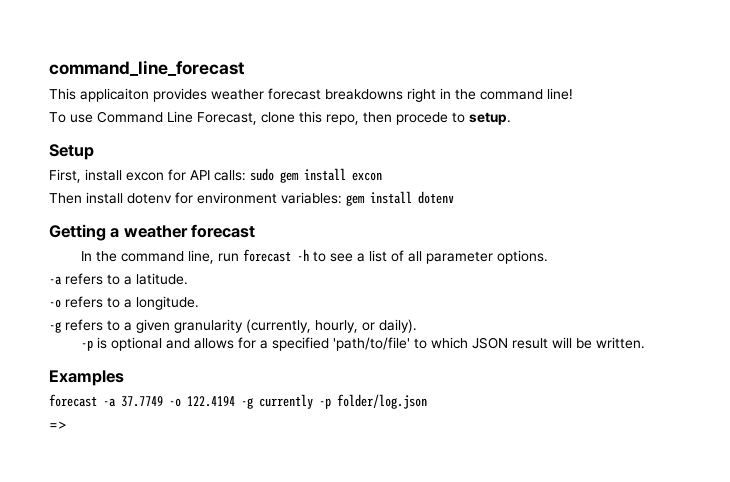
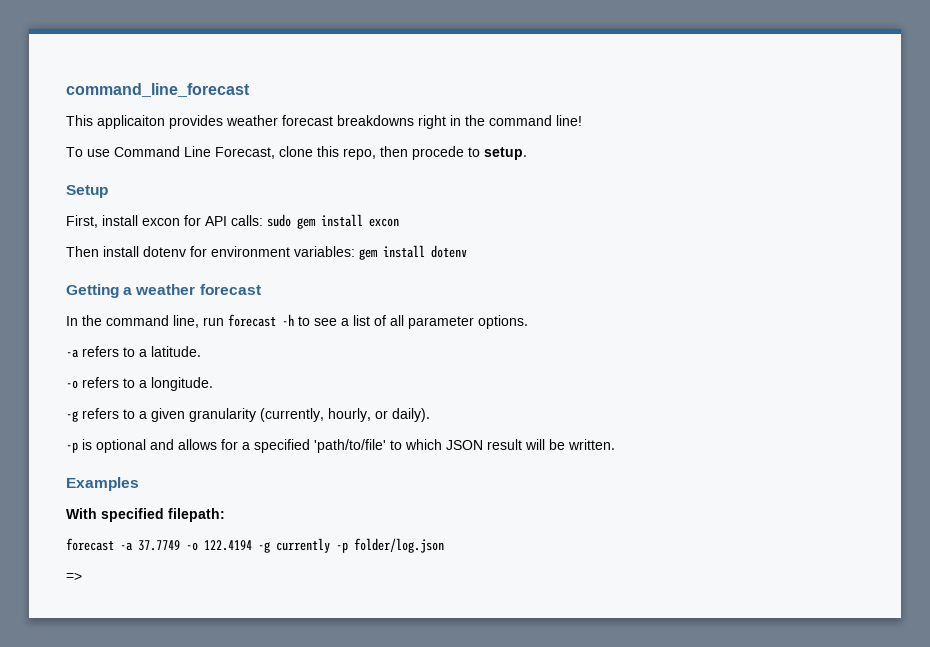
+ With specified filepath:

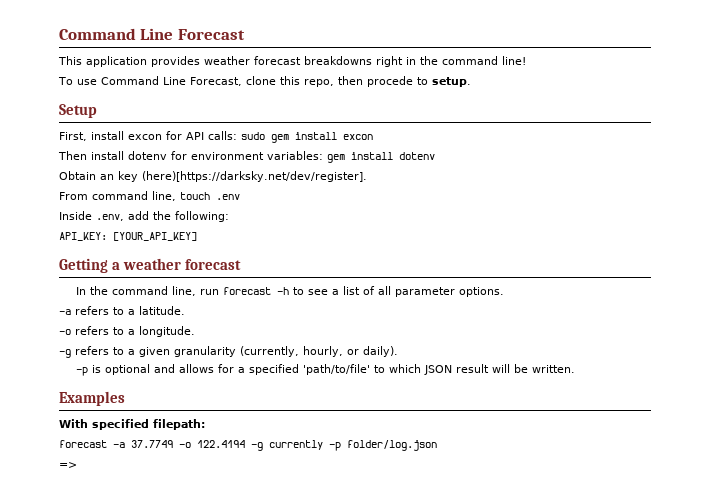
- command_line_forecast
+ Command Line Forecast
- This applicaiton provides weather forecast breakdowns right in the command line!
+ This application provides weather forecast breakdowns right in the command line!
+ Obtain an key (here)[https://darksky.net/dev/register].
+ From command line, touch .env
+ Inside .env, add the following:
+ API_KEY: [YOUR_API_KEY]

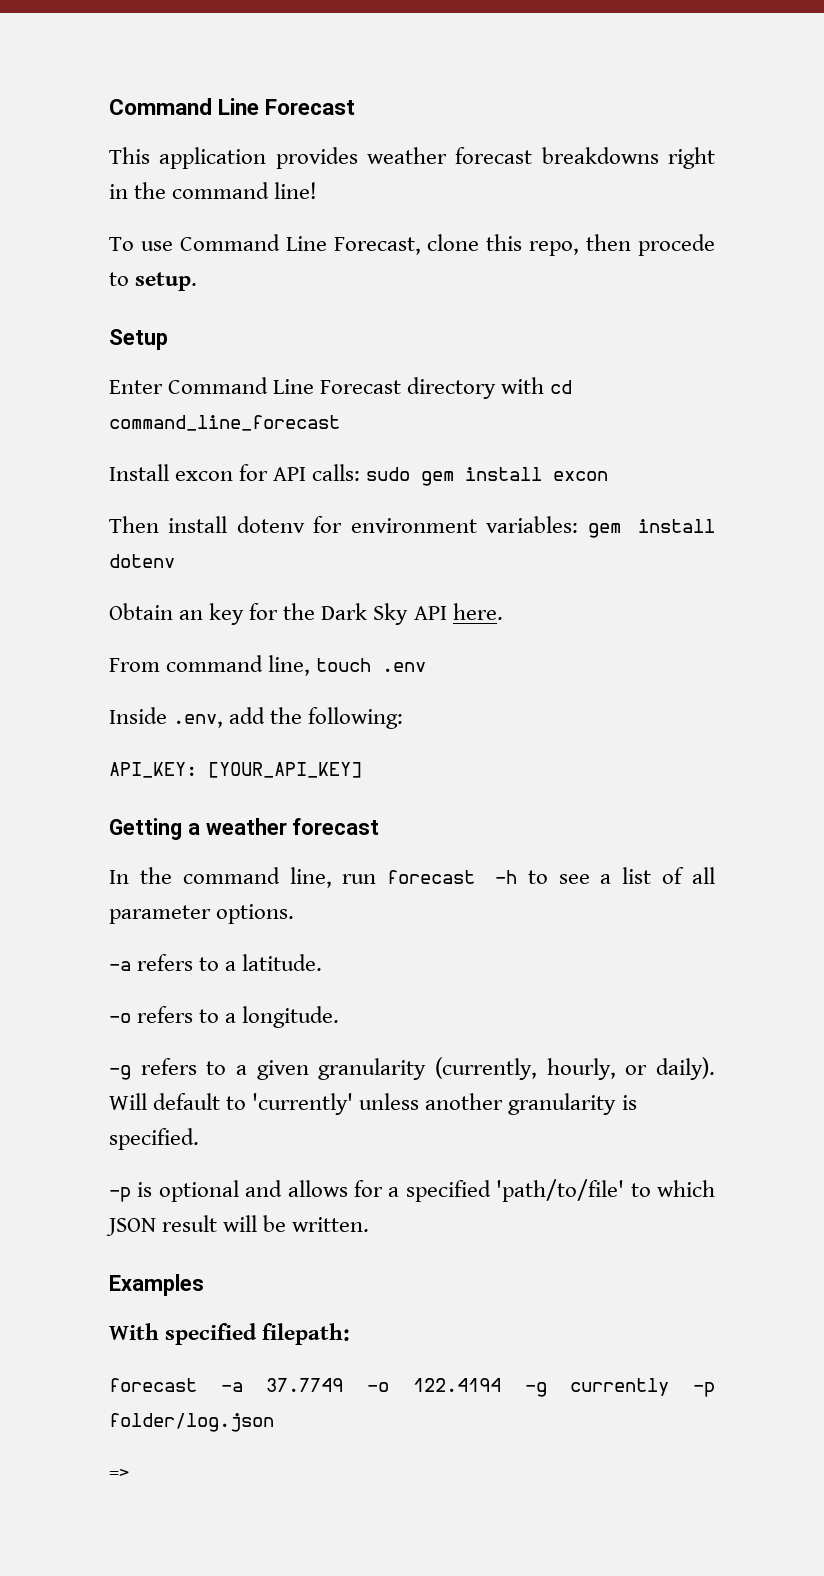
- First, install excon for API calls: sudo gem install excon
+ Enter Command Line Forecast directory with cd command_line_forecast
+ Install excon for API calls: sudo gem install excon
- Obtain an key (here)[https://darksky.net/dev/register].
+ Obtain an key for the Dark Sky API here.
+ Will default to 'currently' unless another granularity is specified.

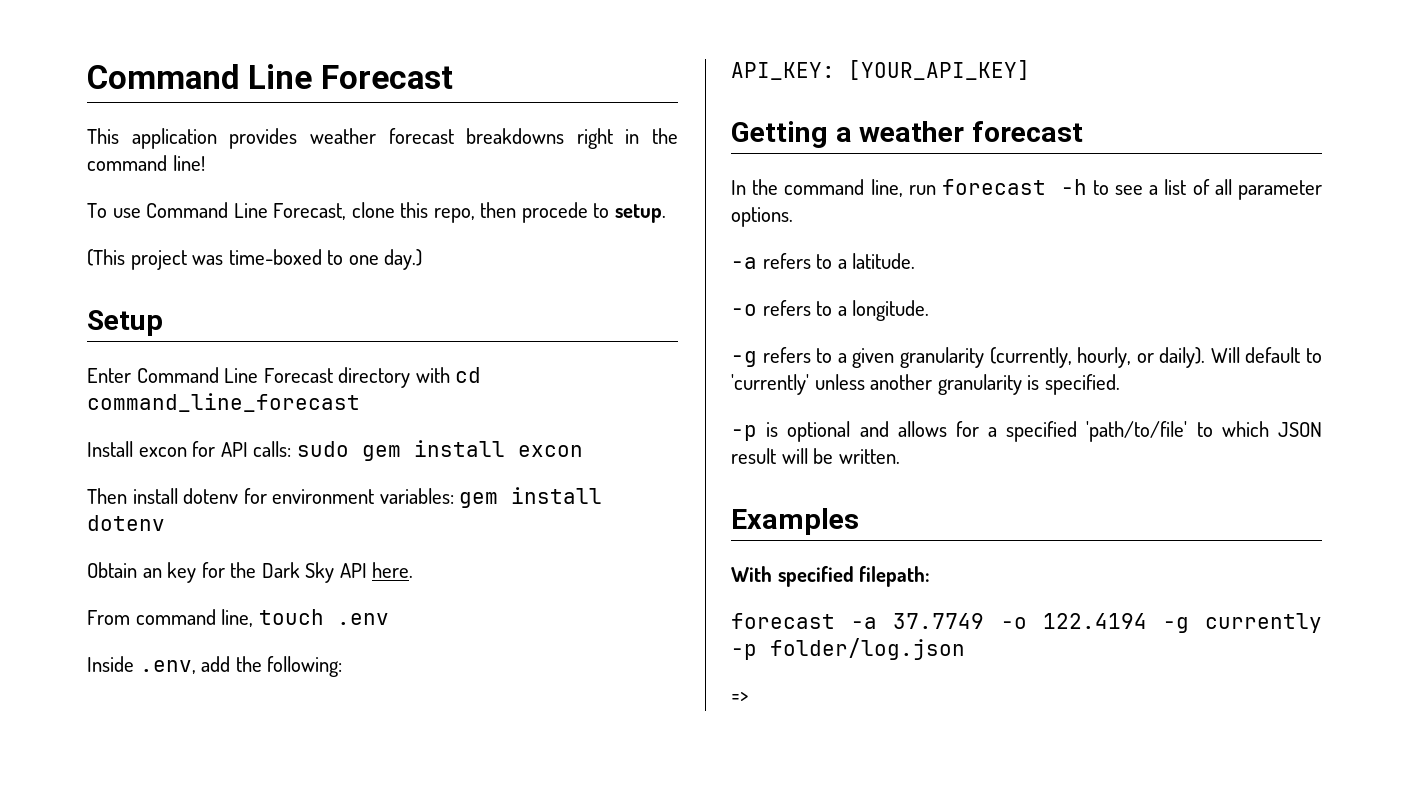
+ (This project was time-boxed to one day.)

